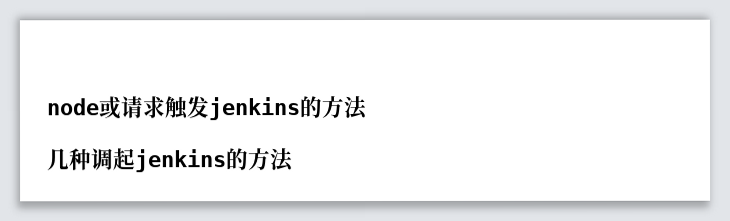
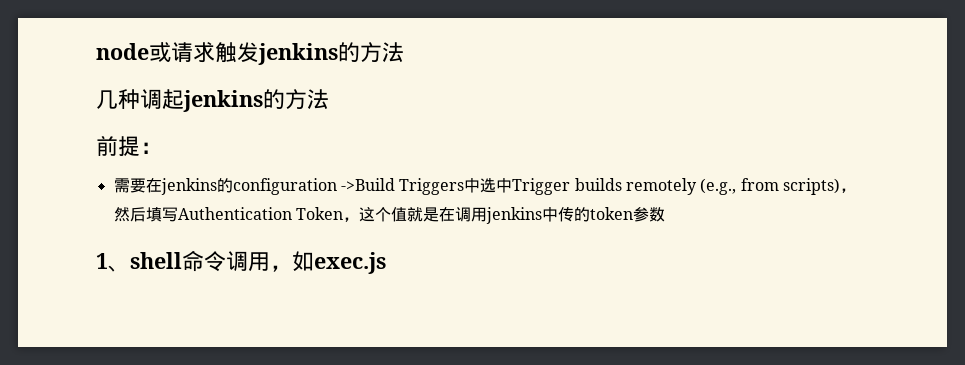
+ 前提：
+ 需要在jenkins的configuration ->Build Triggers中选中Trigger builds remotely (e.g., from scripts)，然后填写Authentication Token，这个值就是在调用jenkins中传的token参数
+ 1、shell命令调用，如exec.js

